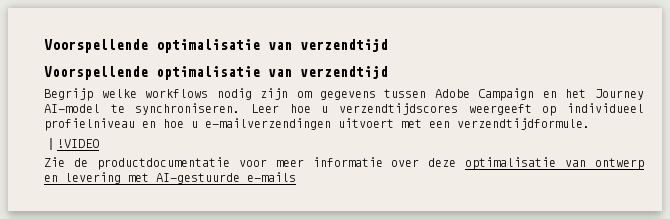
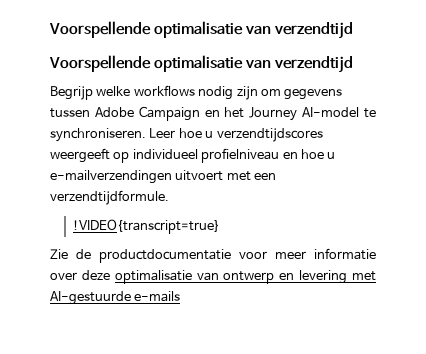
- !VIDEO
+ !VIDEO{transcript=true}

